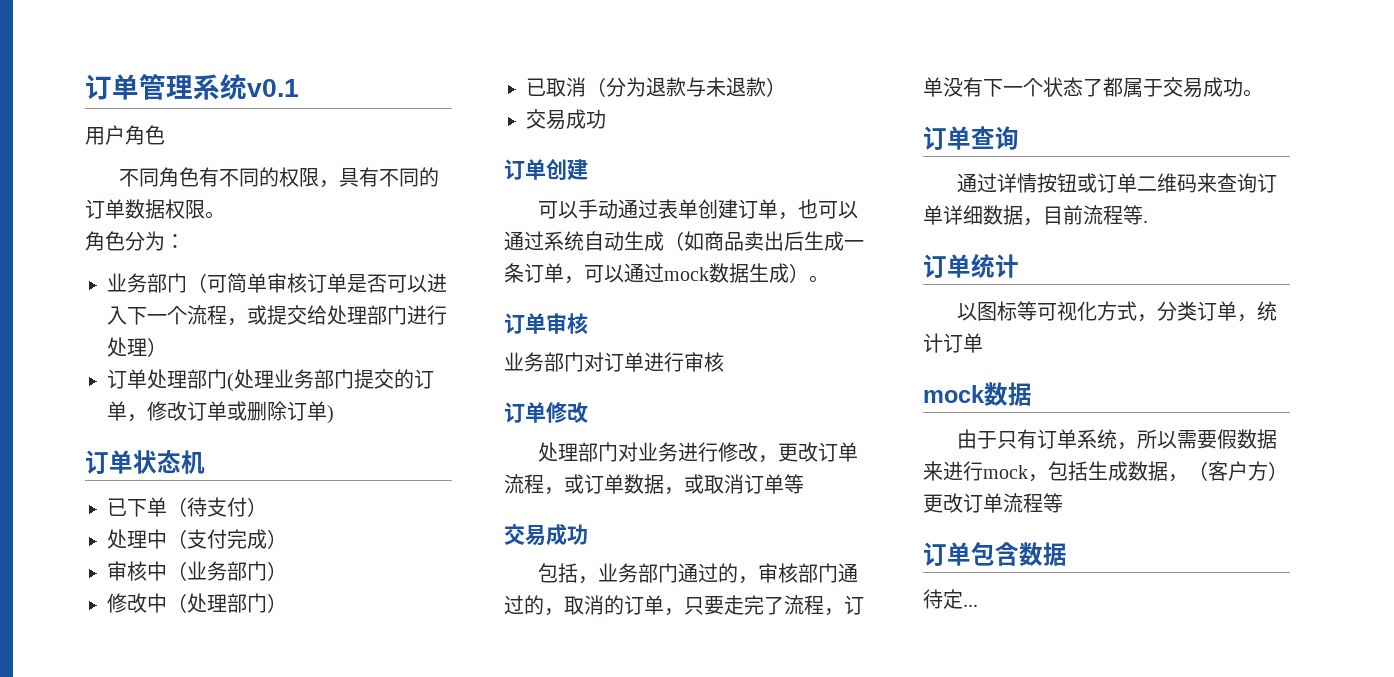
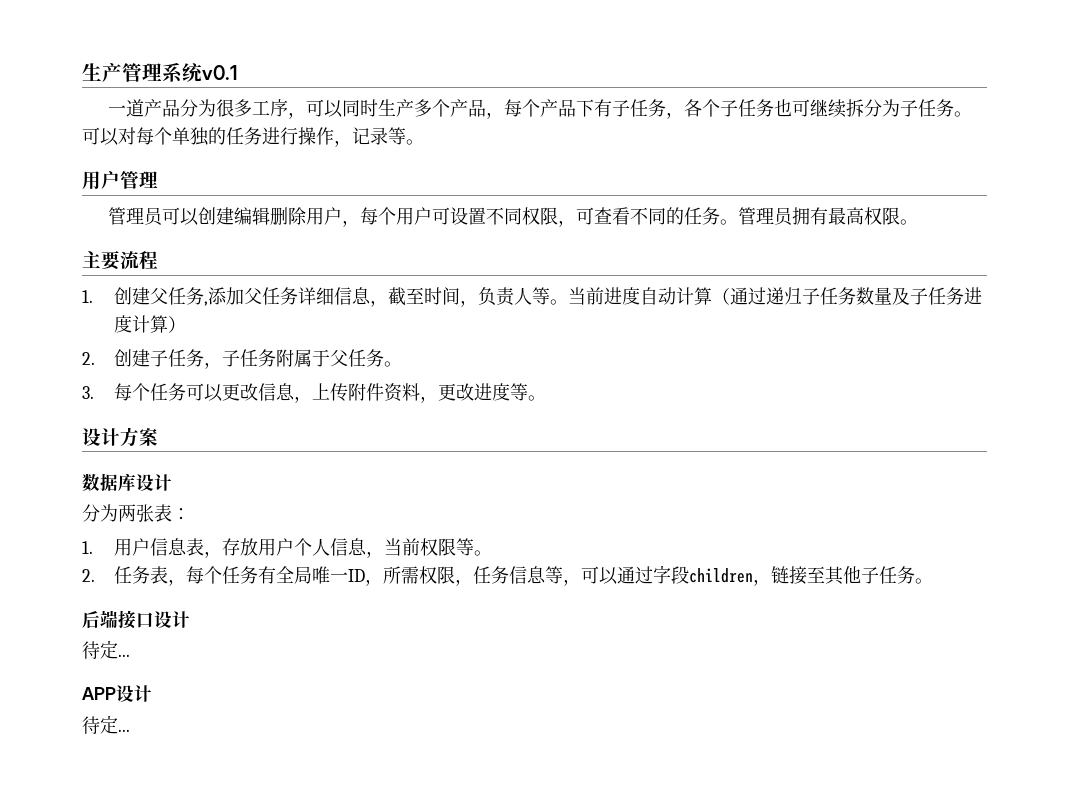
- 订单管理系统v0.1
+ 生产管理系统v0.1
- 用户角色
- 不同角色有不同的权限，具有不同的订单数据权限。
- 角色分为：
- 业务部门（可简单审核订单是否可以进入下一个流程，或提交给处理部门进行处理）
- 订单处理部门(处理业务部门提交的订单，修改订单或删除订单)
- 订单状态机
- 已下单（待支付）
- 处理中（支付完成）
- 审核中（业务部门）
- 修改中（处理部门）
- 已取消（分为退款与未退款）
- 交易成功
- 订单创建
- 可以手动通过表单创建订单，也可以通过系统自动生成（如商品卖出后生成一条订单，可以通过mock数据生成）。
- 订单审核
- 业务部门对订单进行审核
- 订单修改
- 处理部门对业务进行修改，更改订单流程，或订单数据，或取消订单等
- 交易成功
- 包括，业务部门通过的，审核部门通过的，取消的订单，只要走完了流程，订单没有下一个状态了都属于交易成功。
- 订单查询
- 通过详情按钮或订单二维码来查询订单详细数据，目前流程等.
- 订单统计
- 以图标等可视化方式，分类订单，统计订单
- mock数据
- 由于只有订单系统，所以需要假数据来进行mock，包括生成数据，（客户方）更改订单流程等
- 订单包含数据
+ 一道产品分为很多工序，可以同时生产多个产品，每个产品下有子任务，各个子任务也可继续拆分为子任务。可以对每个单独的任务进行操作，记录等。
+ 用户管理
+ 管理员可以创建编辑删除用户，每个用户可设置不同权限，可查看不同的任务。管理员拥有最高权限。
+ 主要流程
+ 1.创建父任务,添加父任务详细信息，截至时间，负责人等。当前进度自动计算（通过递归子任务数量及子任务进度计算）
+ 2.创建子任务，子任务附属于父任务。
+ 3.每个任务可以更改信息，上传附件资料，更改进度等。
+ 设计方案
+ 数据库设计
+ 分为两张表：
+ 1.用户信息表，存放用户个人信息，当前权限等。
+ 2.任务表，每个任务有全局唯一ID，所需权限，任务信息等，可以通过字段children，链接至其他子任务。
+ 后端接口设计
+ 待定...
+ APP设计

